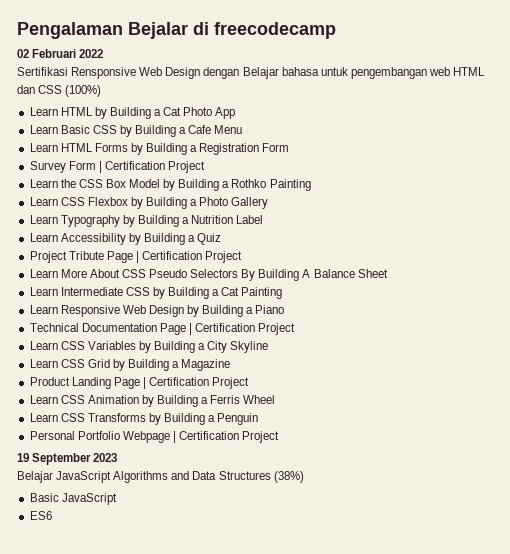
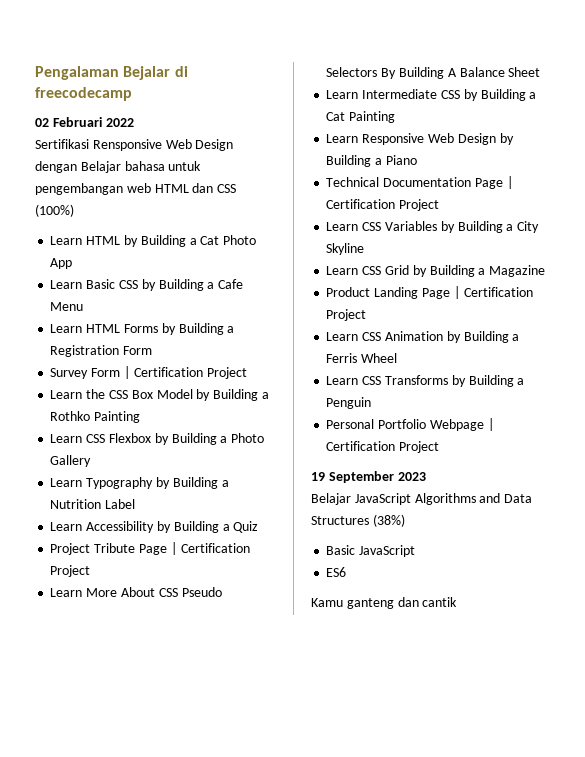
+ Kamu ganteng dan cantik

